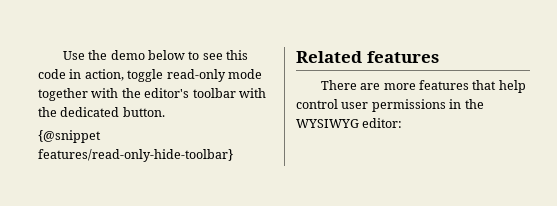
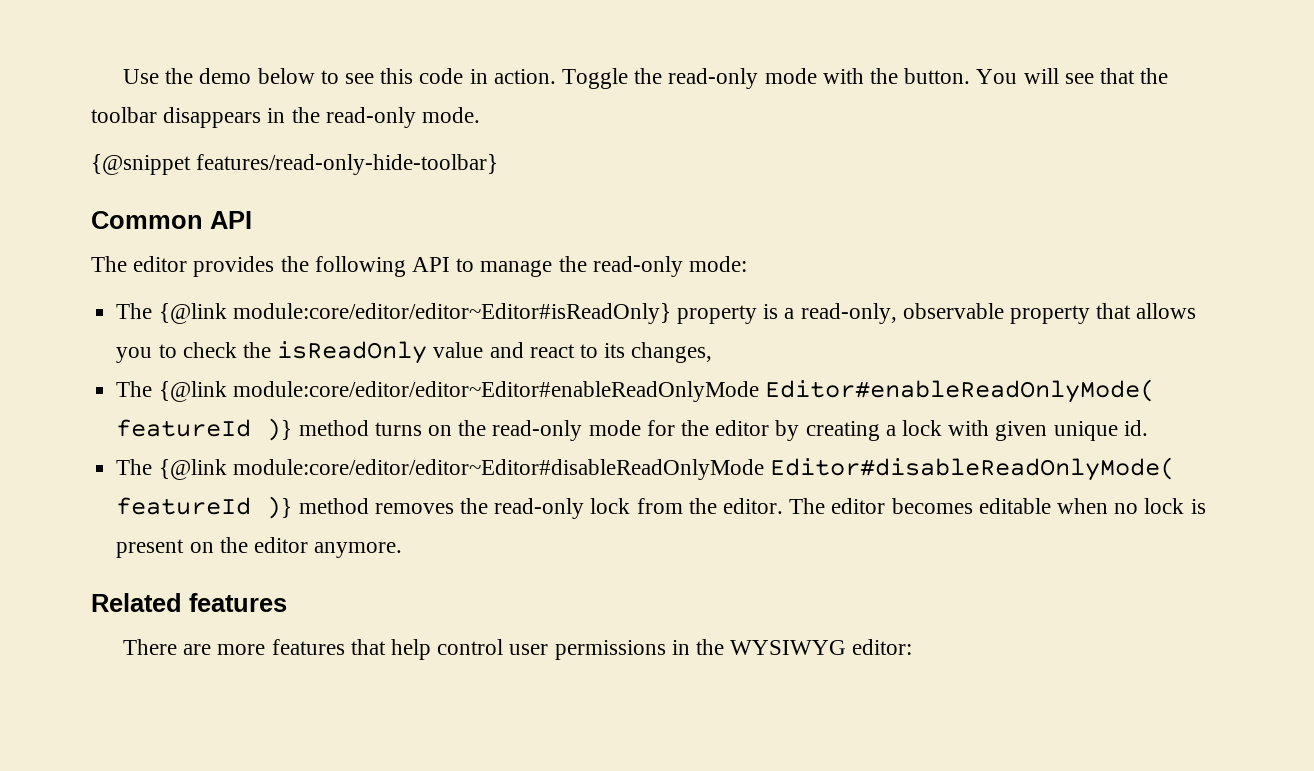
- Use the demo below to see this code in action, toggle read-only mode together with the editor's toolbar with the dedicated button.
+ Use the demo below to see this code in action. Toggle the read-only mode with the button. You will see that the toolbar disappears in the read-only mode.
  {@snippet features/read-only-hide-toolbar}
+ Common API
+ The editor provides the following API to manage the read-only mode:
+ The {@link module:core/editor/editor~Editor#isReadOnly} property is a read-only, observable property that allows you to check the isReadOnly value and react to its changes,
+ The {@link module:core/editor/editor~Editor#enableReadOnlyMode Editor#enableReadOnlyMode( featureId )} method turns on the read-only mode for the editor by creating a lock with given unique id.
+ The {@link module:core/editor/editor~Editor#disableReadOnlyMode Editor#disableReadOnlyMode( featureId )} method removes the read-only lock from the editor. The editor becomes editable when no lock is present on the editor anymore.

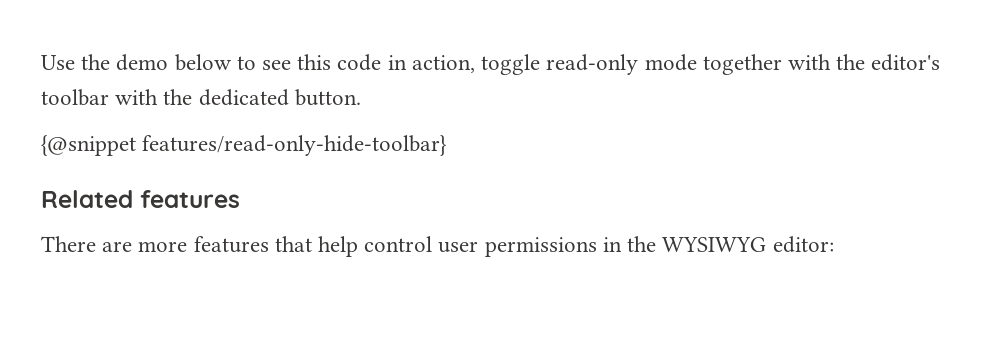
- Use the demo below to see this code in action. Toggle the read-only mode with the button. You will see that the toolbar disappears in the read-only mode.
+ Use the demo below to see this code in action, toggle read-only mode together with the editor's toolbar with the dedicated button.
  {@snippet features/read-only-hide-toolbar}
- Common API
- The editor provides the following API to manage the read-only mode:
- The {@link module:core/editor/editor~Editor#isReadOnly} property is a read-only, observable property that allows you to check the isReadOnly value and react to its changes,
- The {@link module:core/editor/editor~Editor#enableReadOnlyMode Editor#enableReadOnlyMode( featureId )} method turns on the read-only mode for the editor by creating a lock with given unique id.
- The {@link module:core/editor/editor~Editor#disableReadOnlyMode Editor#disableReadOnlyMode( featureId )} method removes the read-only lock from the editor. The editor becomes editable when no lock is present on the editor anymore.

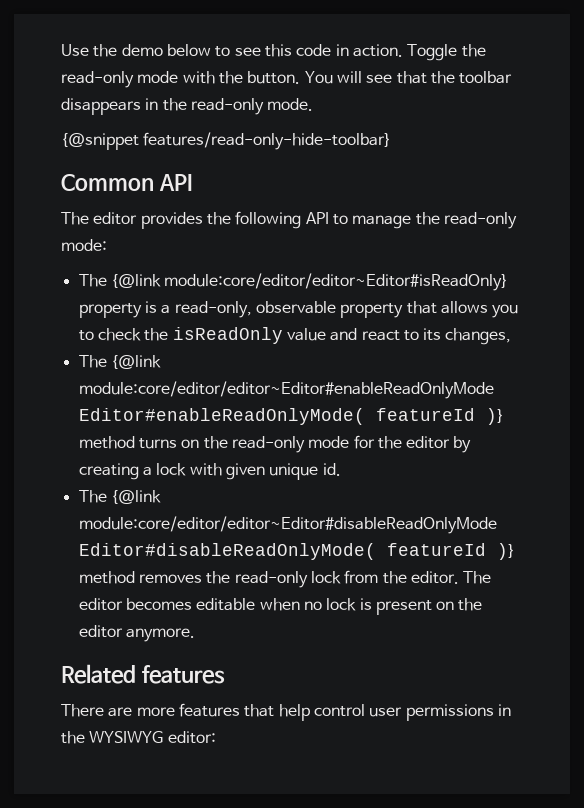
- Use the demo below to see this code in action, toggle read-only mode together with the editor's toolbar with the dedicated button.
+ Use the demo below to see this code in action. Toggle the read-only mode with the button. You will see that the toolbar disappears in the read-only mode.
  {@snippet features/read-only-hide-toolbar}
+ Common API
+ The editor provides the following API to manage the read-only mode:
+ The {@link module:core/editor/editor~Editor#isReadOnly} property is a read-only, observable property that allows you to check the isReadOnly value and react to its changes,
+ The {@link module:core/editor/editor~Editor#enableReadOnlyMode Editor#enableReadOnlyMode( featureId )} method turns on the read-only mode for the editor by creating a lock with given unique id.
+ The {@link module:core/editor/editor~Editor#disableReadOnlyMode Editor#disableReadOnlyMode( featureId )} method removes the read-only lock from the editor. The editor becomes editable when no lock is present on the editor anymore.

